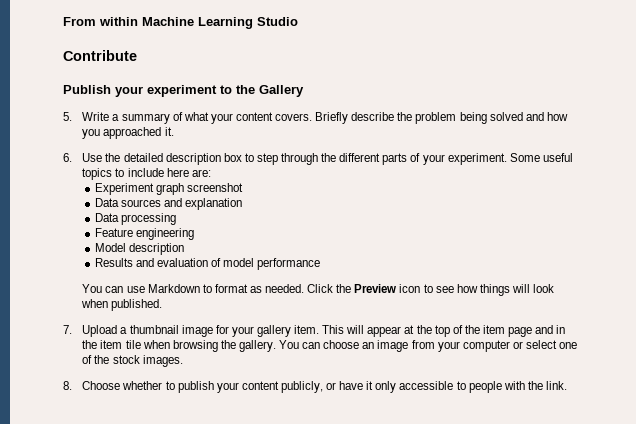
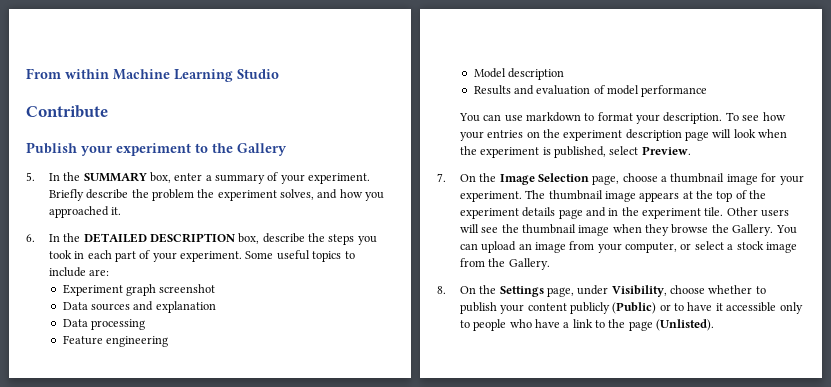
- 5. Write a summary of what your content covers.
+ 5. In the SUMMARY box, enter a summary of your experiment.
- Briefly describe the problem being solved and how you approached it.
+ Briefly describe the problem the experiment solves, and how you approached it.
- 6. Use the detailed description box to step through the different parts of your experiment.
+ 6. In the DETAILED DESCRIPTION box, describe the steps you took in each part of your experiment.
- Some useful topics to include here are:
+ Some useful topics to include are:
- You can use Markdown to format as needed. Click the Preview icon to see how things will look when published.
- 7. Upload a thumbnail image for your gallery item. This will appear at the top of the item page and in the item tile when browsing the gallery. You can choose an image from your computer or select one of the stock images.
- 8. Choose whether to publish your content publicly, or have it only accessible to people with the link.
+ You can use markdown to format your description. To see how your entries on the experiment description page will look when the experiment is published, select Preview.
+ 7. On the Image Selection page, choose a thumbnail image for your experiment. The thumbnail image appears at the top of the experiment details page and in the experiment tile. Other users will see the thumbnail image when they browse the Gallery. You can upload an image from your computer, or select a stock image from the Gallery.
+ 8. On the Settings page, under Visibility, choose whether to publish your content publicly (Public) or to have it accessible only to people who have a link to the page (Unlisted).

